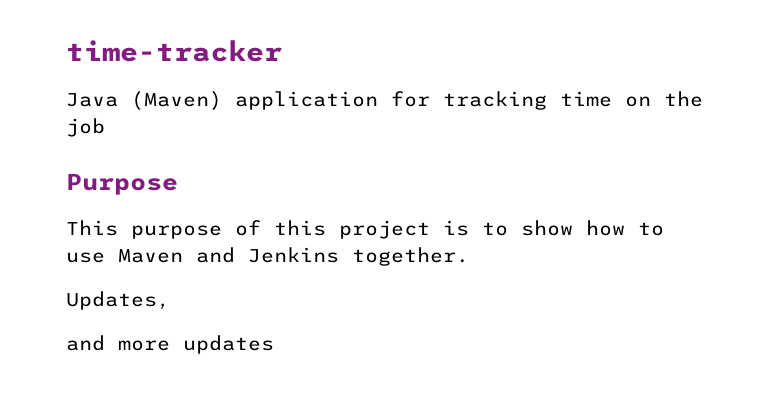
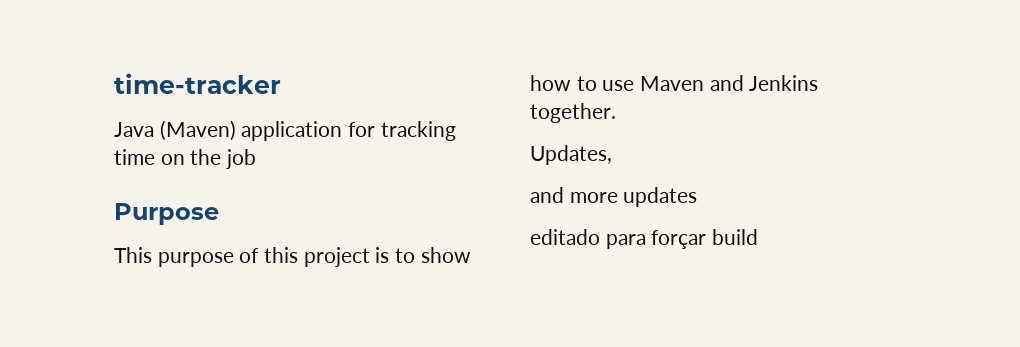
+ editado para forçar build

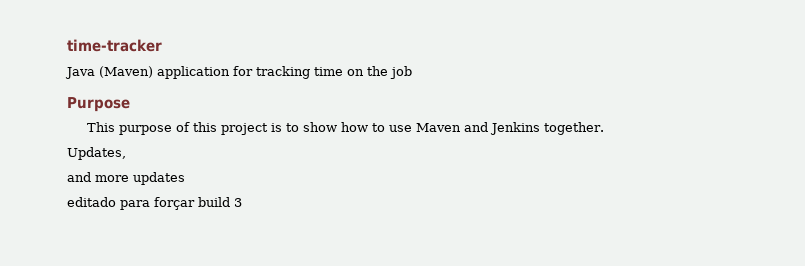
- editado para forçar build
+ editado para forçar build 3

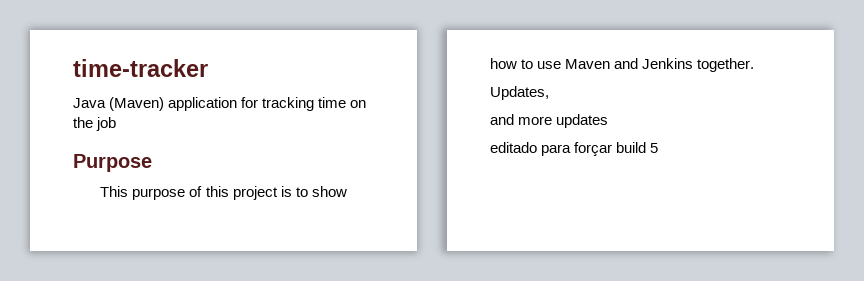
- editado para forçar build 3
+ editado para forçar build 5

